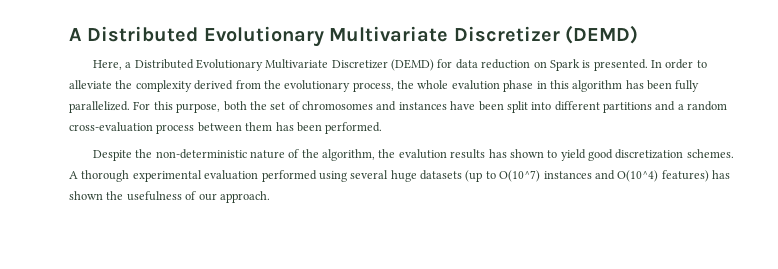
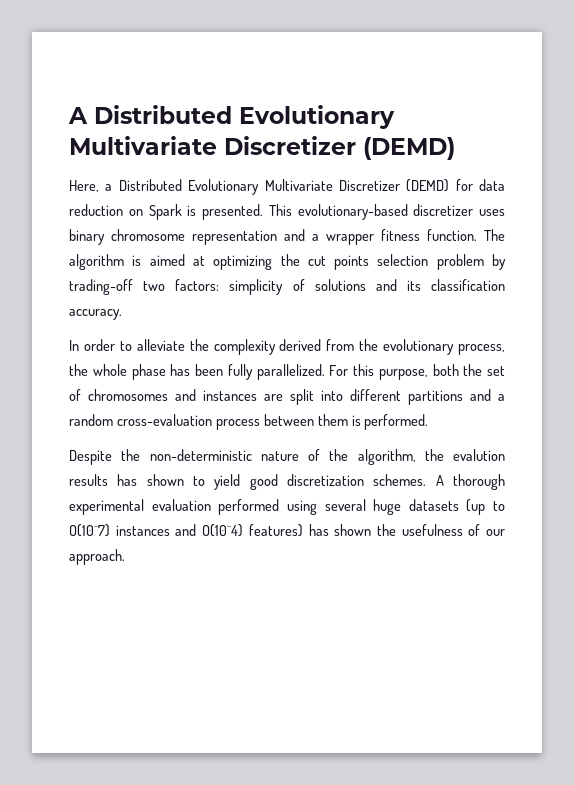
- Here, a Distributed Evolutionary Multivariate Discretizer (DEMD) for data reduction on Spark is presented. In order to alleviate the complexity derived from the evolutionary process, the whole evalution phase in this algorithm has been fully parallelized.
+ Here, a Distributed Evolutionary Multivariate Discretizer (DEMD) for data reduction on Spark is presented. This evolutionary-based discretizer uses binary chromosome representation and a wrapper fitness function. The algorithm is aimed at optimizing the cut points selection problem by trading-off two factors: simplicity of solutions and its classification accuracy.
+ In order to alleviate the complexity derived from the evolutionary process, the whole phase has been fully parallelized.
- For this purpose, both the set of chromosomes and instances have been split into different partitions and a random cross-evaluation process between them has been performed.
+ For this purpose, both the set of chromosomes and instances are split into different partitions and a random cross-evaluation process between them is performed.

